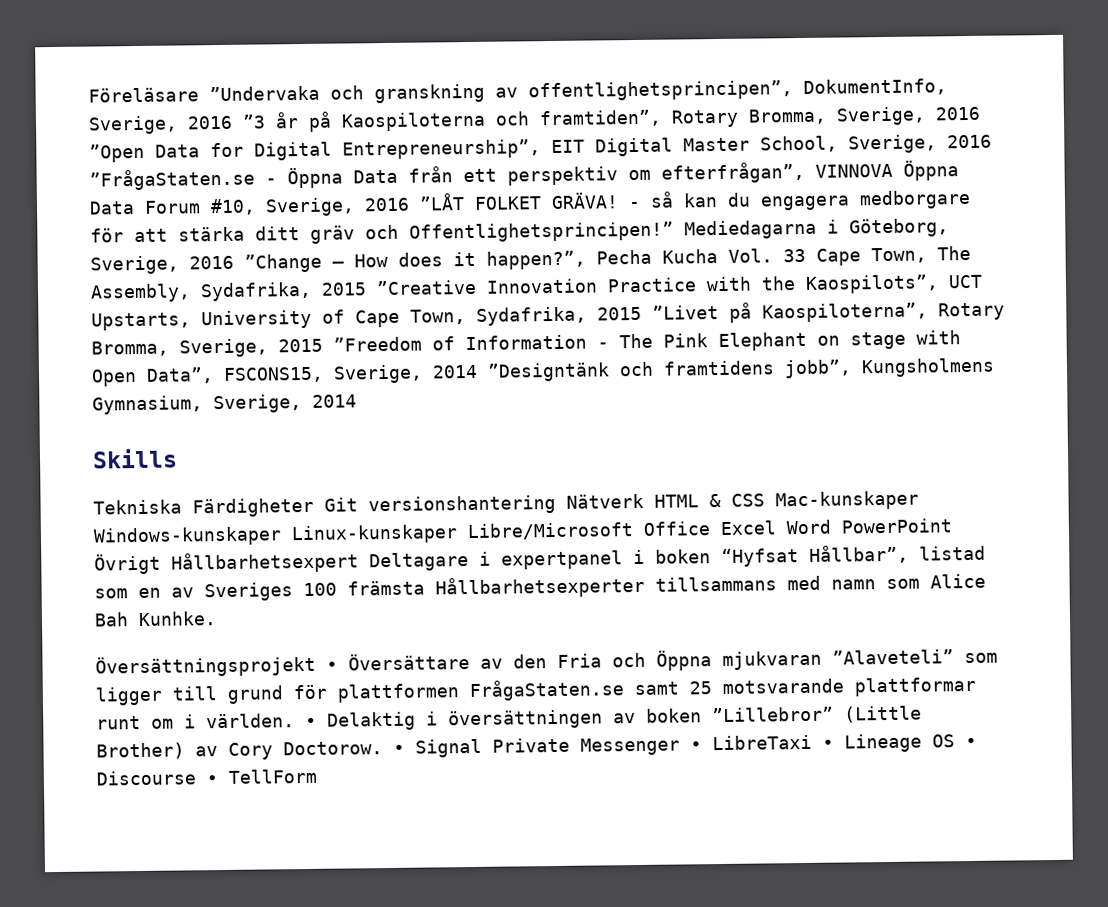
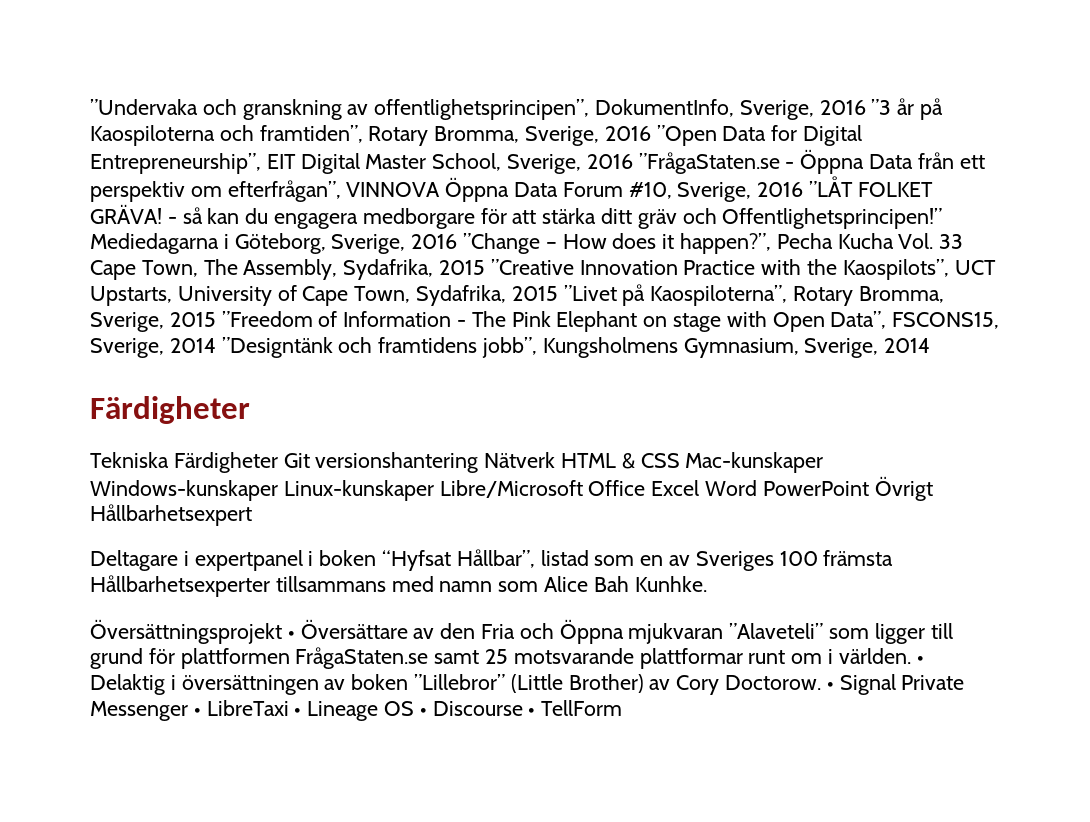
- Föreläsare ”Undervaka och granskning av offentlighetsprincipen”, DokumentInfo, Sverige, 2016 ”3 år på Kaospiloterna och framtiden”, Rotary Bromma, Sverige, 2016 ”Open Data for Digital Entrepreneurship”, EIT Digital Master School, Sverige, 2016 ”FrågaStaten.se - Öppna Data från ett perspektiv om efterfrågan”, VINNOVA Öppna Data Forum #10, Sverige, 2016 ”LÅT FOLKET GRÄVA!
+ ”Undervaka och granskning av offentlighetsprincipen”, DokumentInfo, Sverige, 2016 ”3 år på Kaospiloterna och framtiden”, Rotary Bromma, Sverige, 2016 ”Open Data for Digital Entrepreneurship”, EIT Digital Master School, Sverige, 2016 ”FrågaStaten.se - Öppna Data från ett perspektiv om efterfrågan”, VINNOVA Öppna Data Forum #10, Sverige, 2016 ”LÅT FOLKET GRÄVA!
  Mediedagarna i Göteborg, Sverige, 2016 ”Change – How does it happen?”, Pecha Kucha Vol. 33 Cape Town, The Assembly, Sydafrika, 2015 ”Creative Innovation Practice with the Kaospilots”, UCT Upstarts, University of Cape Town, Sydafrika, 2015 ”Livet på Kaospiloterna”, Rotary Bromma, Sverige, 2015 ”Freedom of Information - The Pink Elephant on stage with Open Data”, FSCONS15, Sverige, 2014 ”Designtänk och framtidens jobb”, Kungsholmens Gymnasium, Sverige, 2014
- Skills
+ Färdigheter
- Tekniska Färdigheter Git versionshantering Nätverk HTML & CSS Mac-kunskaper Windows-kunskaper Linux-kunskaper Libre/Microsoft Office Excel Word PowerPoint Övrigt Hållbarhetsexpert Deltagare i expertpanel i boken “Hyfsat Hållbar”, listad som en av Sveriges 100 främsta Hållbarhetsexperter tillsammans med namn som Alice Bah Kunhke.
+ Tekniska Färdigheter Git versionshantering Nätverk HTML & CSS Mac-kunskaper Windows-kunskaper Linux-kunskaper Libre/Microsoft Office Excel Word PowerPoint Övrigt Hållbarhetsexpert
+ Deltagare i expertpanel i boken “Hyfsat Hållbar”, listad som en av Sveriges 100 främsta Hållbarhetsexperter tillsammans med namn som Alice Bah Kunhke.

